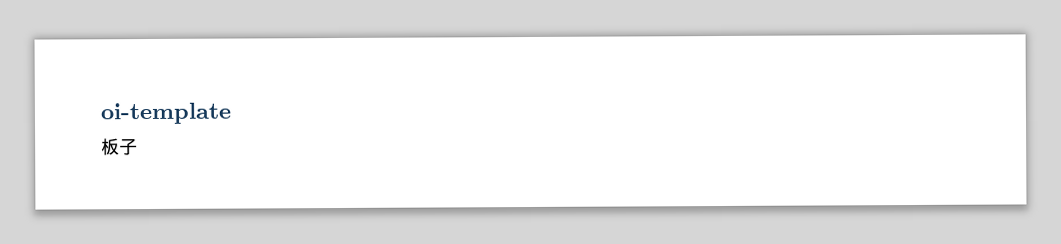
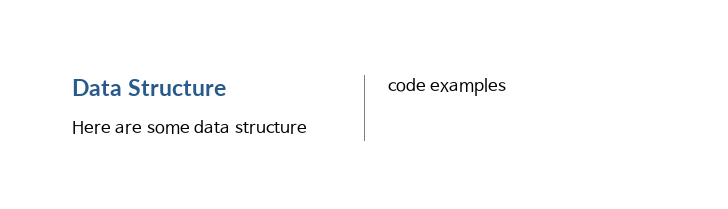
- oi-template
- 板子
+ Data Structure
+ Here are some data structure code examples

